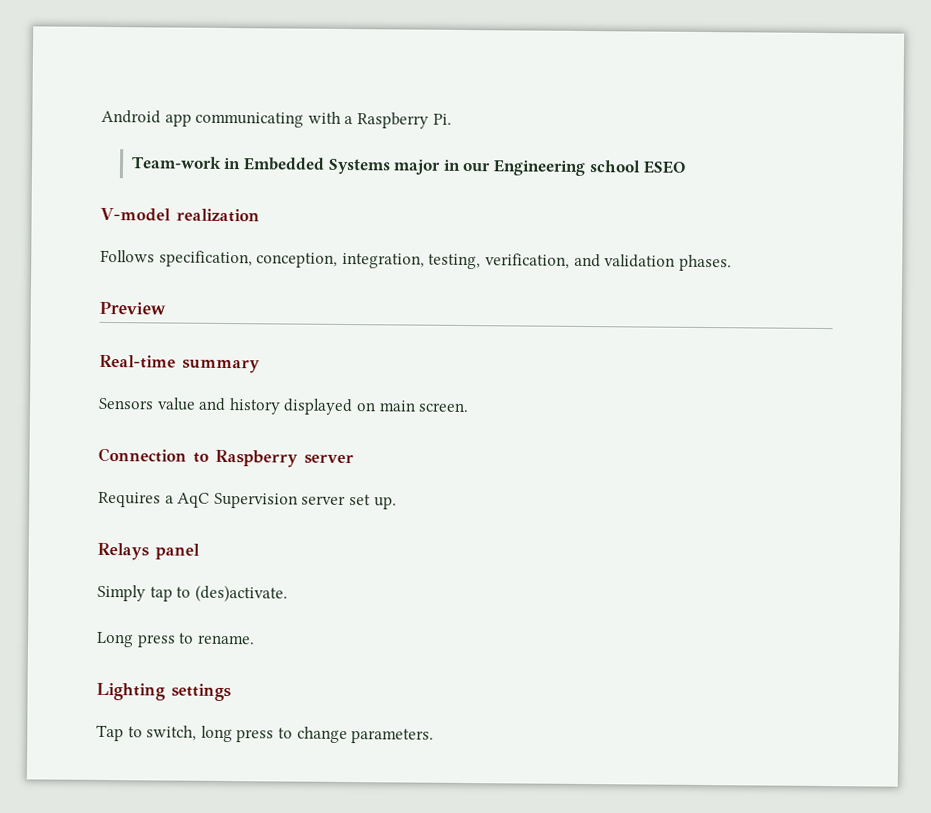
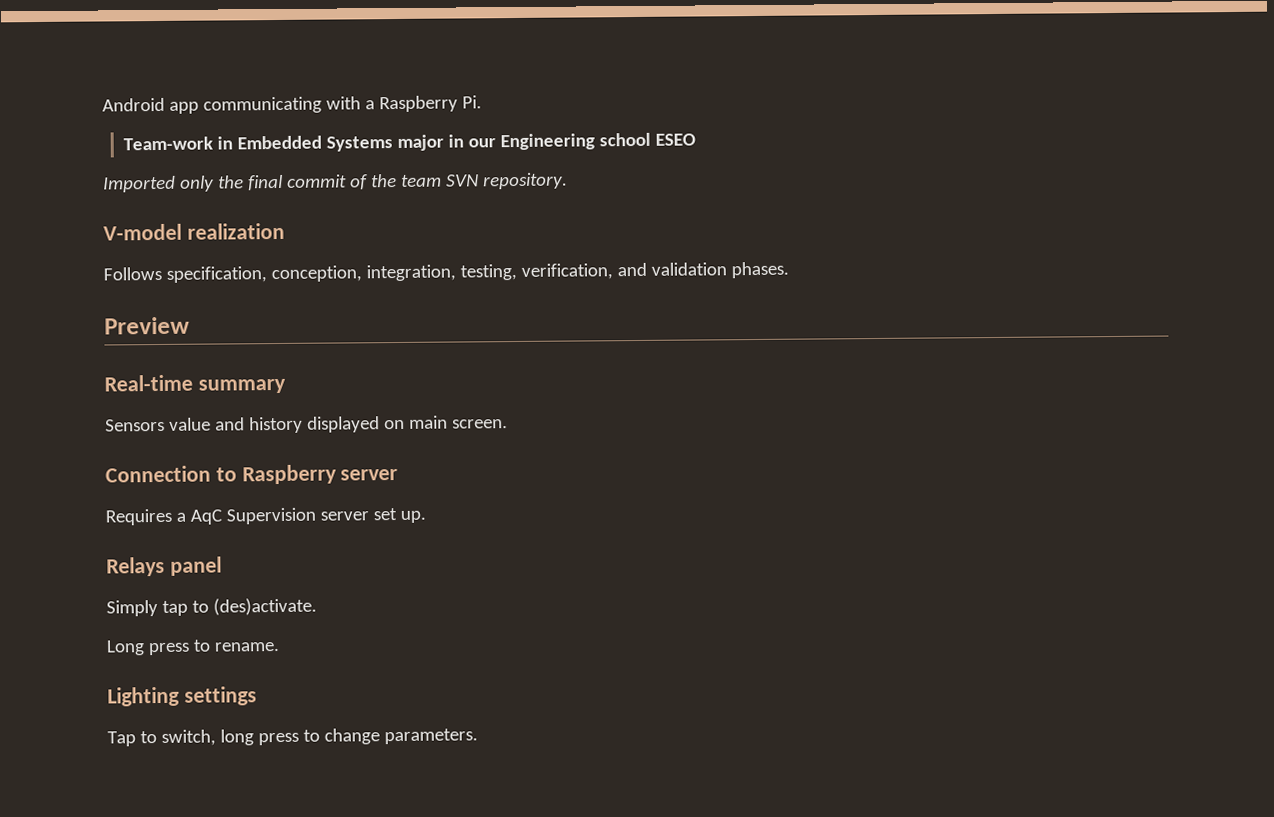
+ Imported only the final commit of the team SVN repository.

